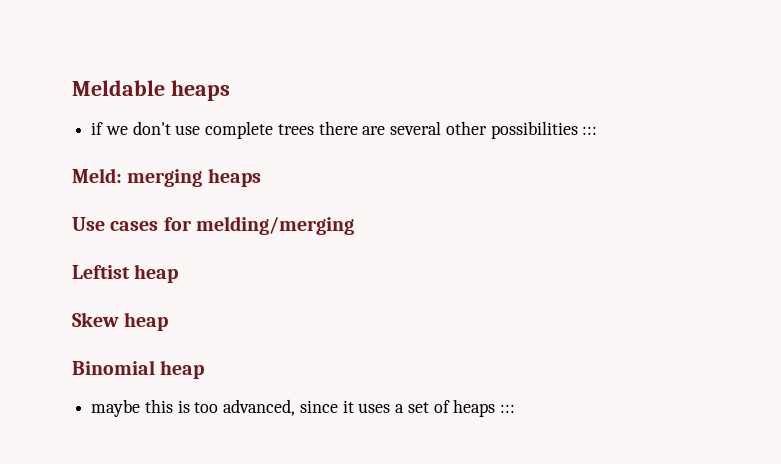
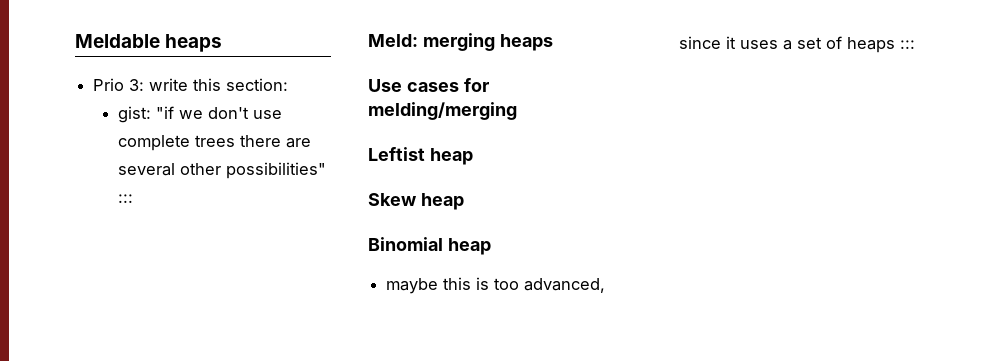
- if we don't use complete trees there are several other possibilities :::
+ Prio 3: write this section:
+ gist: "if we don't use complete trees there are several other possibilities" :::

